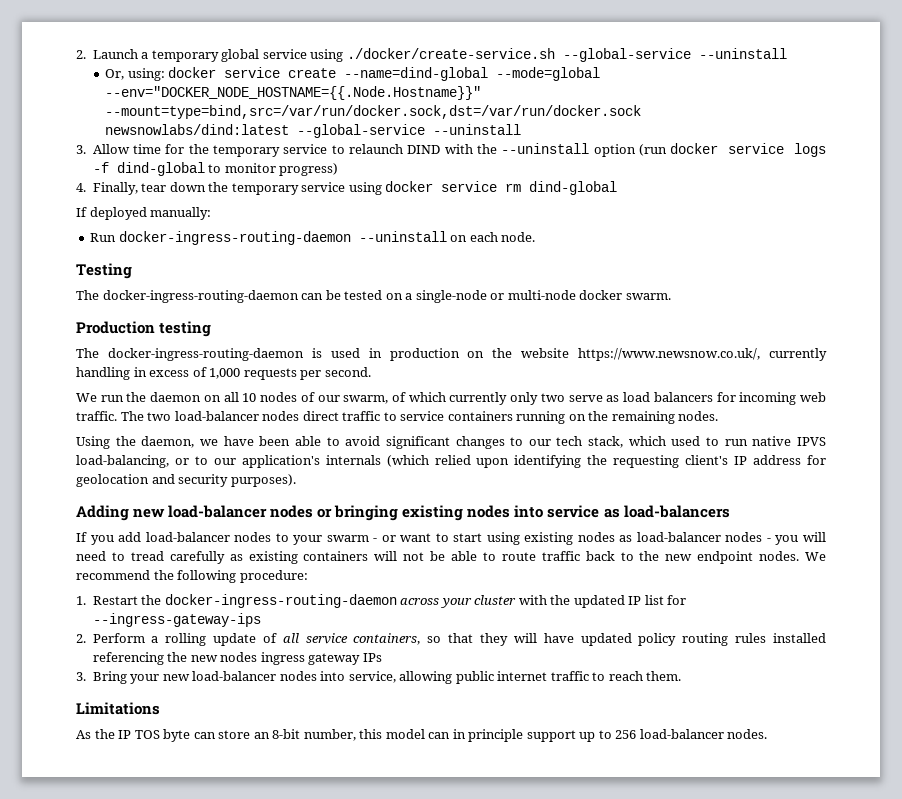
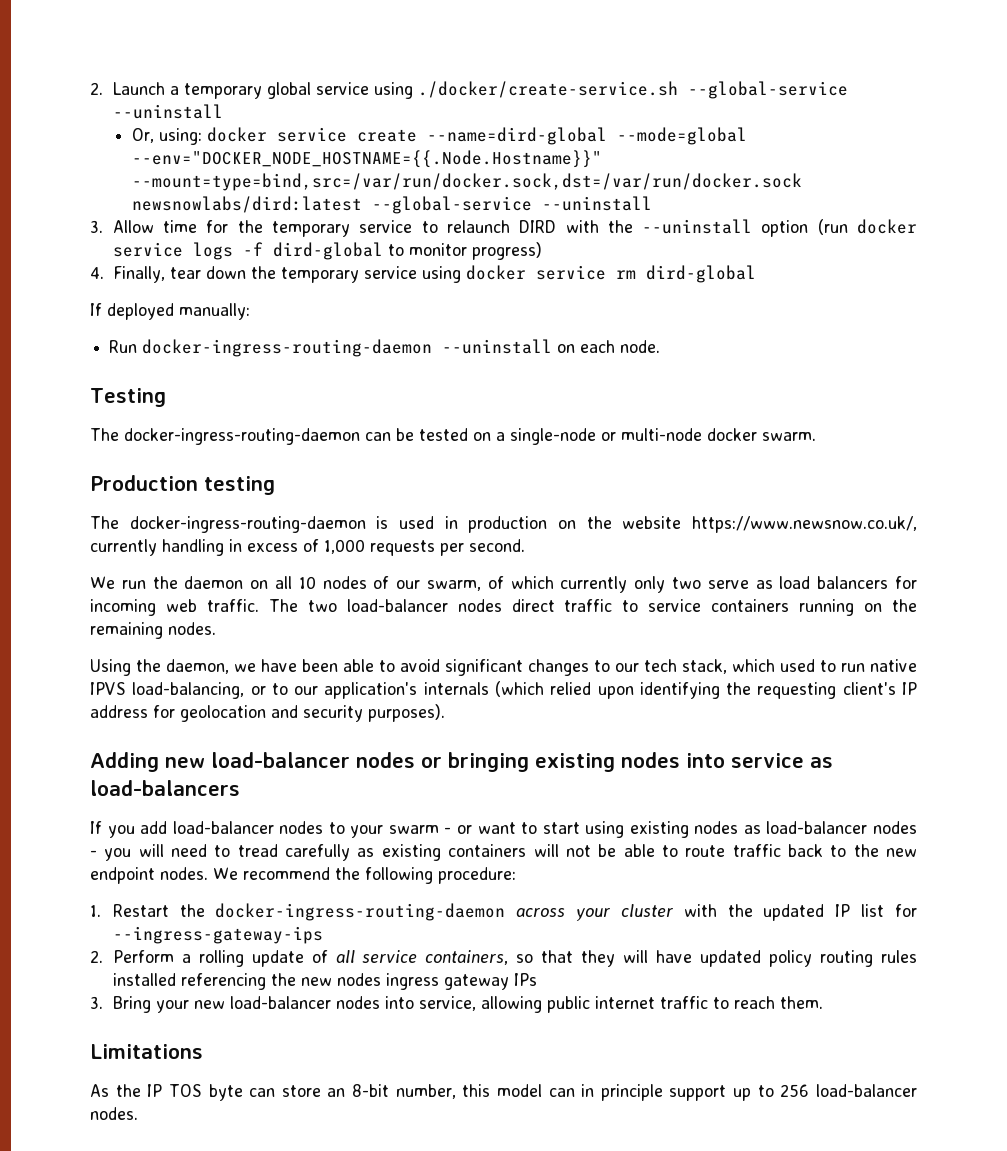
- Or, using: docker service create --name=dind-global --mode=global --env="DOCKER_NODE_HOSTNAME={{.Node.Hostname}}" --mount=type=bind,src=/var/run/docker.sock,dst=/var/run/docker.sock newsnowlabs/dind:latest --global-service --uninstall
+ Or, using: docker service create --name=dird-global --mode=global --env="DOCKER_NODE_HOSTNAME={{.Node.Hostname}}" --mount=type=bind,src=/var/run/docker.sock,dst=/var/run/docker.sock newsnowlabs/dird:latest --global-service --uninstall
- 3. Allow time for the temporary service to relaunch DIND with the --uninstall option (run docker service logs -f dind-global to monitor progress)
+ 3. Allow time for the temporary service to relaunch DIRD with the --uninstall option (run docker service logs -f dird-global to monitor progress)
- 4. Finally, tear down the temporary service using docker service rm dind-global
+ 4. Finally, tear down the temporary service using docker service rm dird-global

